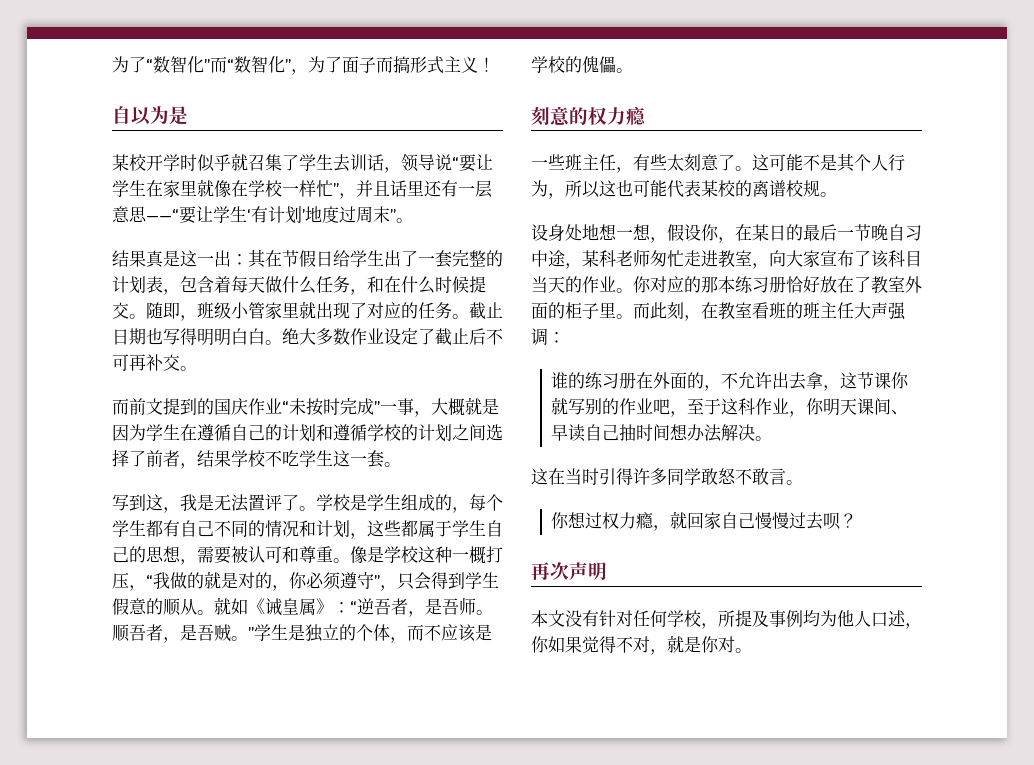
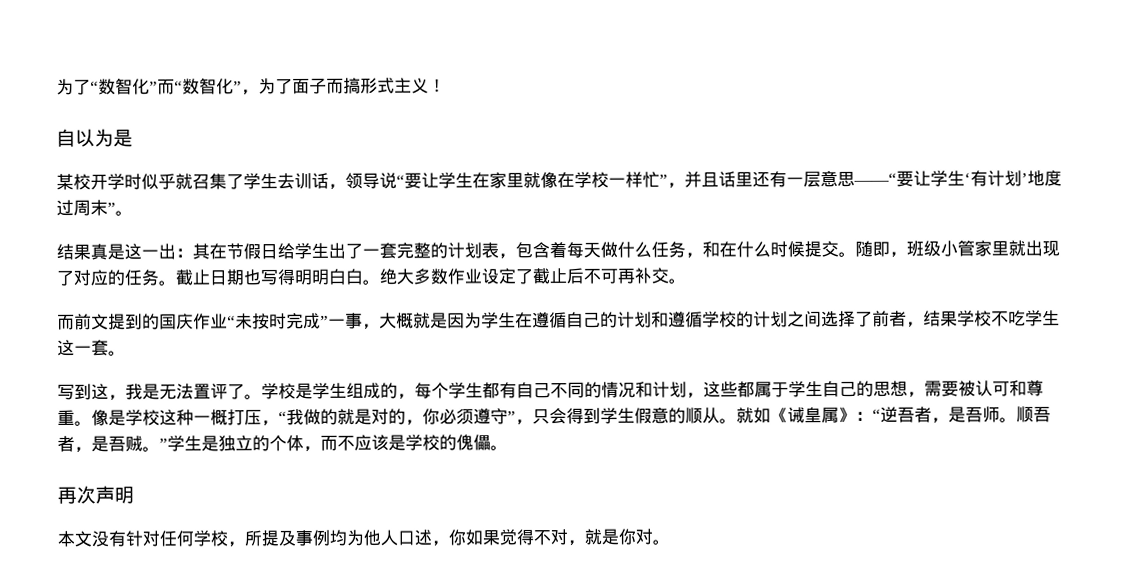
- 刻意的权力瘾
- 一些班主任，有些太刻意了。这可能不是其个人行为，所以这也可能代表某校的离谱校规。
- 设身处地想一想，假设你，在某日的最后一节晚自习中途，某科老师匆忙走进教室，向大家宣布了该科目当天的作业。你对应的那本练习册恰好放在了教室外面的柜子里。而此刻，在教室看班的班主任大声强调：
- 谁的练习册在外面的，不允许出去拿，这节课你就写别的作业吧，至于这科作业，你明天课间、早读自己抽时间想办法解决。
- 这在当时引得许多同学敢怒不敢言。
- 你想过权力瘾，就回家自己慢慢过去呗？

